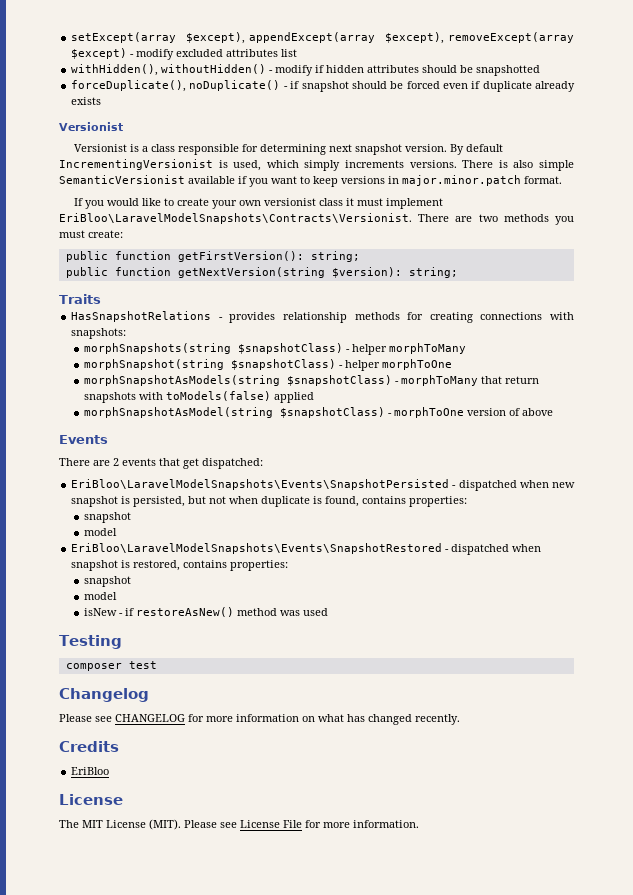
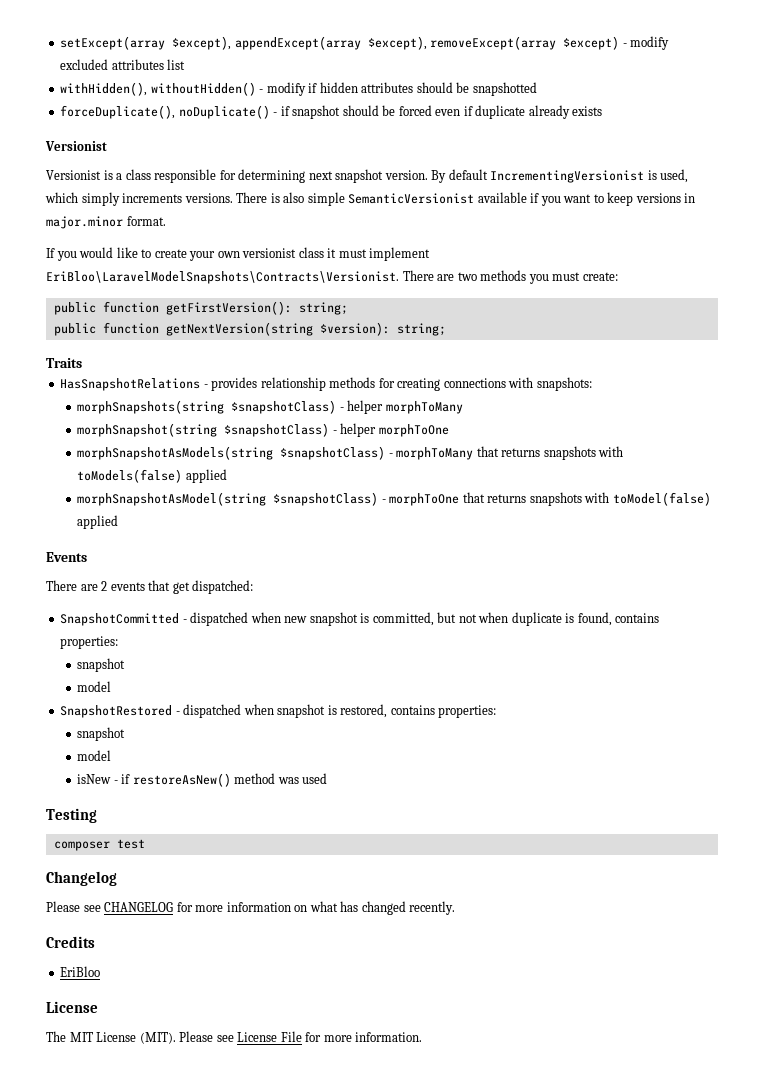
- There is also simple SemanticVersionist available if you want to keep versions in major.minor.patch format.
+ There is also simple SemanticVersionist available if you want to keep versions in major.minor format.
- morphSnapshotAsModels(string $snapshotClass) - morphToMany that return snapshots with toModels(false) applied
+ morphSnapshotAsModels(string $snapshotClass) - morphToMany that returns snapshots with toModels(false) applied
- morphSnapshotAsModel(string $snapshotClass) - morphToOne version of above
+ morphSnapshotAsModel(string $snapshotClass) - morphToOne that returns snapshots with toModel(false) applied
- EriBloo\LaravelModelSnapshots\Events\SnapshotPersisted - dispatched when new snapshot is persisted, but not when duplicate is found, contains properties:
+ SnapshotCommitted - dispatched when new snapshot is committed, but not when duplicate is found, contains properties:
- EriBloo\LaravelModelSnapshots\Events\SnapshotRestored - dispatched when snapshot is restored, contains properties:
+ SnapshotRestored - dispatched when snapshot is restored, contains properties:

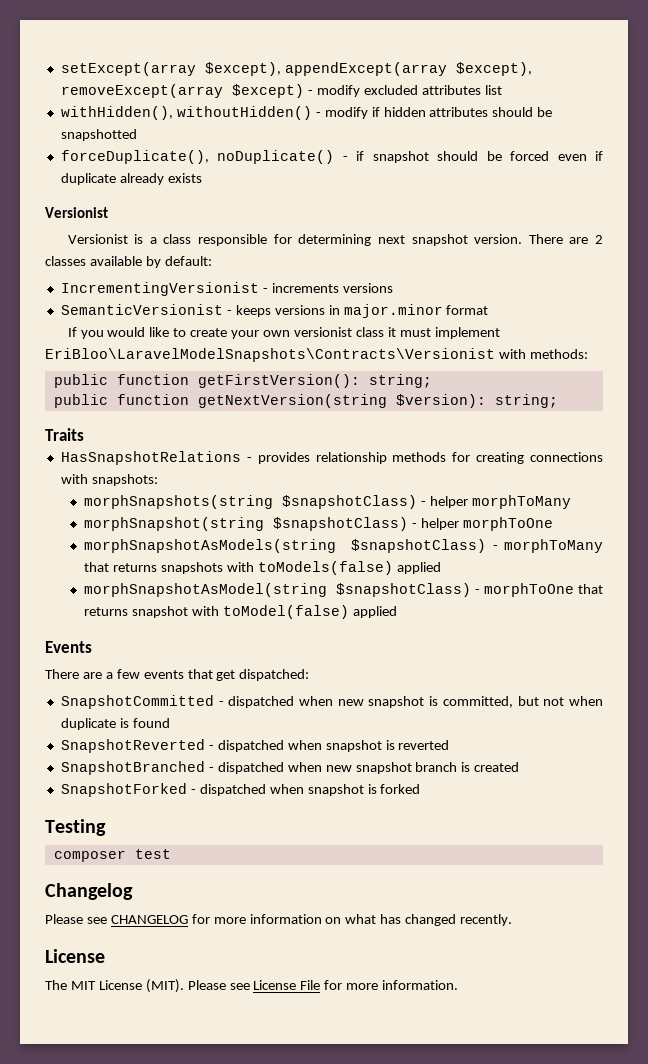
- By default IncrementingVersionist is used, which simply increments versions. There is also simple SemanticVersionist available if you want to keep versions in major.minor format.
+ There are 2 classes available by default:
+ IncrementingVersionist - increments versions
+ SemanticVersionist - keeps versions in major.minor format
- If you would like to create your own versionist class it must implement EriBloo\LaravelModelSnapshots\Contracts\Versionist. There are two methods you must create:
+ If you would like to create your own versionist class it must implement EriBloo\LaravelModelSnapshots\Contracts\Versionist with methods:
- morphSnapshotAsModel(string $snapshotClass) - morphToOne that returns snapshots with toModel(false) applied
+ morphSnapshotAsModel(string $snapshotClass) - morphToOne that returns snapshot with toModel(false) applied
- There are 2 events that get dispatched:
+ There are a few events that get dispatched:
- SnapshotCommitted - dispatched when new snapshot is committed, but not when duplicate is found, contains properties:
- snapshot
- model
- SnapshotRestored - dispatched when snapshot is restored, contains properties:
- snapshot
- model
- isNew - if restoreAsNew() method was used
+ SnapshotCommitted - dispatched when new snapshot is committed, but not when duplicate is found
+ SnapshotReverted - dispatched when snapshot is reverted
+ SnapshotBranched - dispatched when new snapshot branch is created
+ SnapshotForked - dispatched when snapshot is forked
- Credits
- EriBloo

